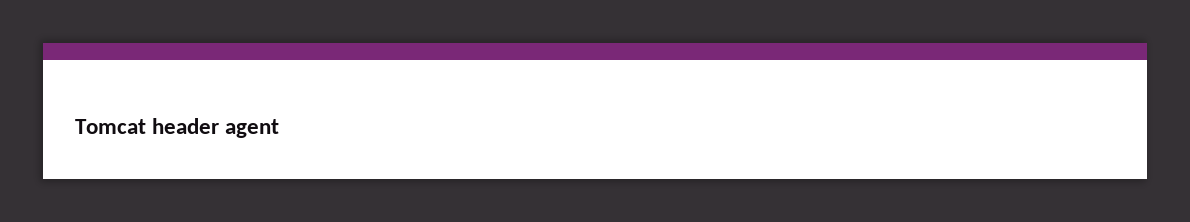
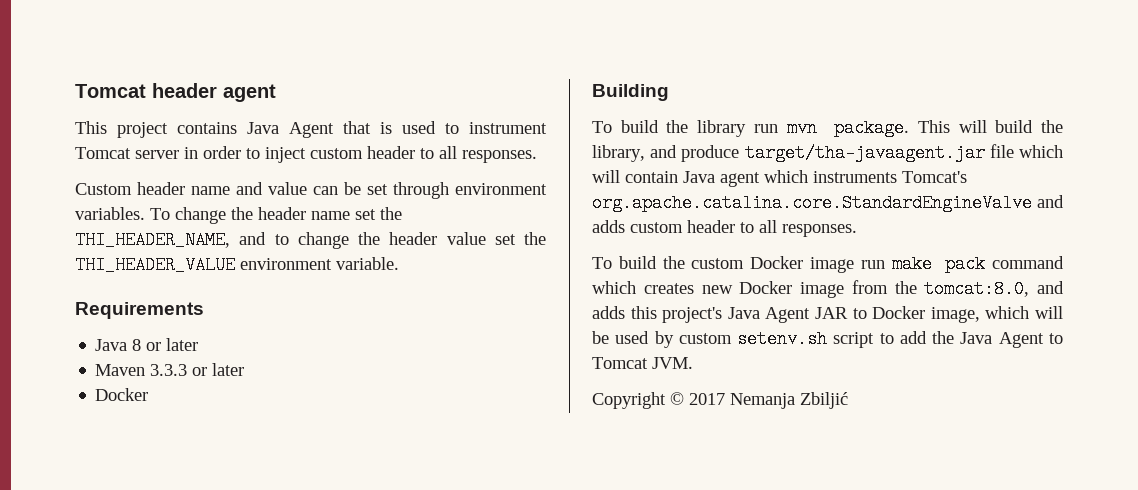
+ This project contains Java Agent that is used to instrument Tomcat server in order to inject custom header to all responses.
+ Custom header name and value can be set through environment variables. To change the header name set the THI_HEADER_NAME, and to change the header value set the THI_HEADER_VALUE environment variable.
+ Requirements
+ Java 8 or later
+ Maven 3.3.3 or later
+ Docker
+ Building
+ To build the library run mvn package. This will build the library, and produce target/tha-javaagent.jar file which will contain Java agent which instruments Tomcat's org.apache.catalina.core.StandardEngineValve and adds custom header to all responses.
+ To build the custom Docker image run make pack command which creates new Docker image from the tomcat:8.0, and adds this project's Java Agent JAR to Docker image, which will be used by custom setenv.sh script to add the Java Agent to Tomcat JVM.
+ Copyright © 2017 Nemanja Zbiljić

